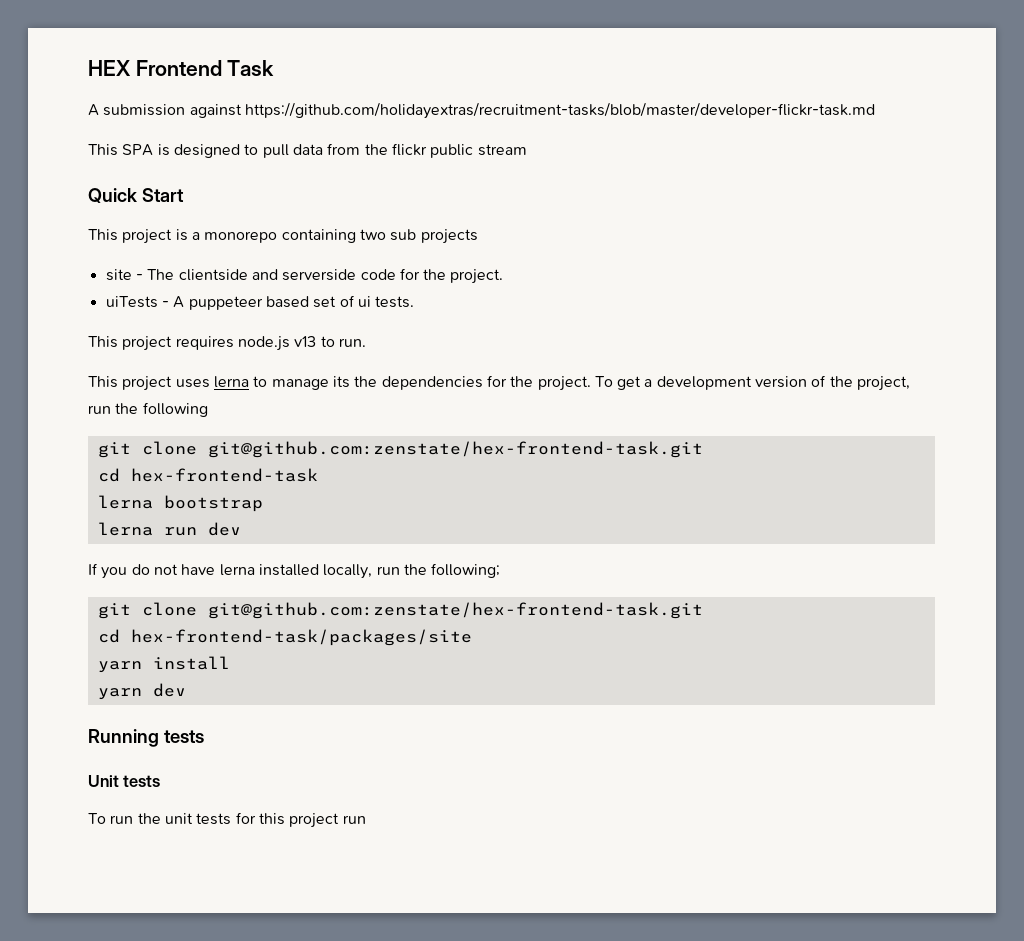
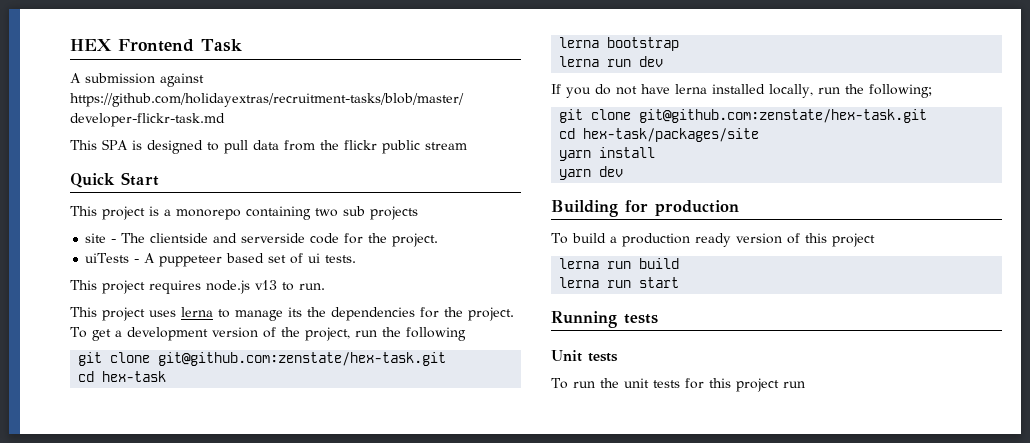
  To get a development version of the project, run the following
- git clone git@github.com:zenstate/hex-frontend-task.git
- cd hex-frontend-task
+ git clone git@github.com:zenstate/hex-task.git
+ cd hex-task
  If you do not have lerna installed locally, run the following;
- git clone git@github.com:zenstate/hex-frontend-task.git
- cd hex-frontend-task/packages/site
+ git clone git@github.com:zenstate/hex-task.git
+ cd hex-task/packages/site
+ Building for production
+ To build a production ready version of this project
+ lerna run build
+ lerna run start

